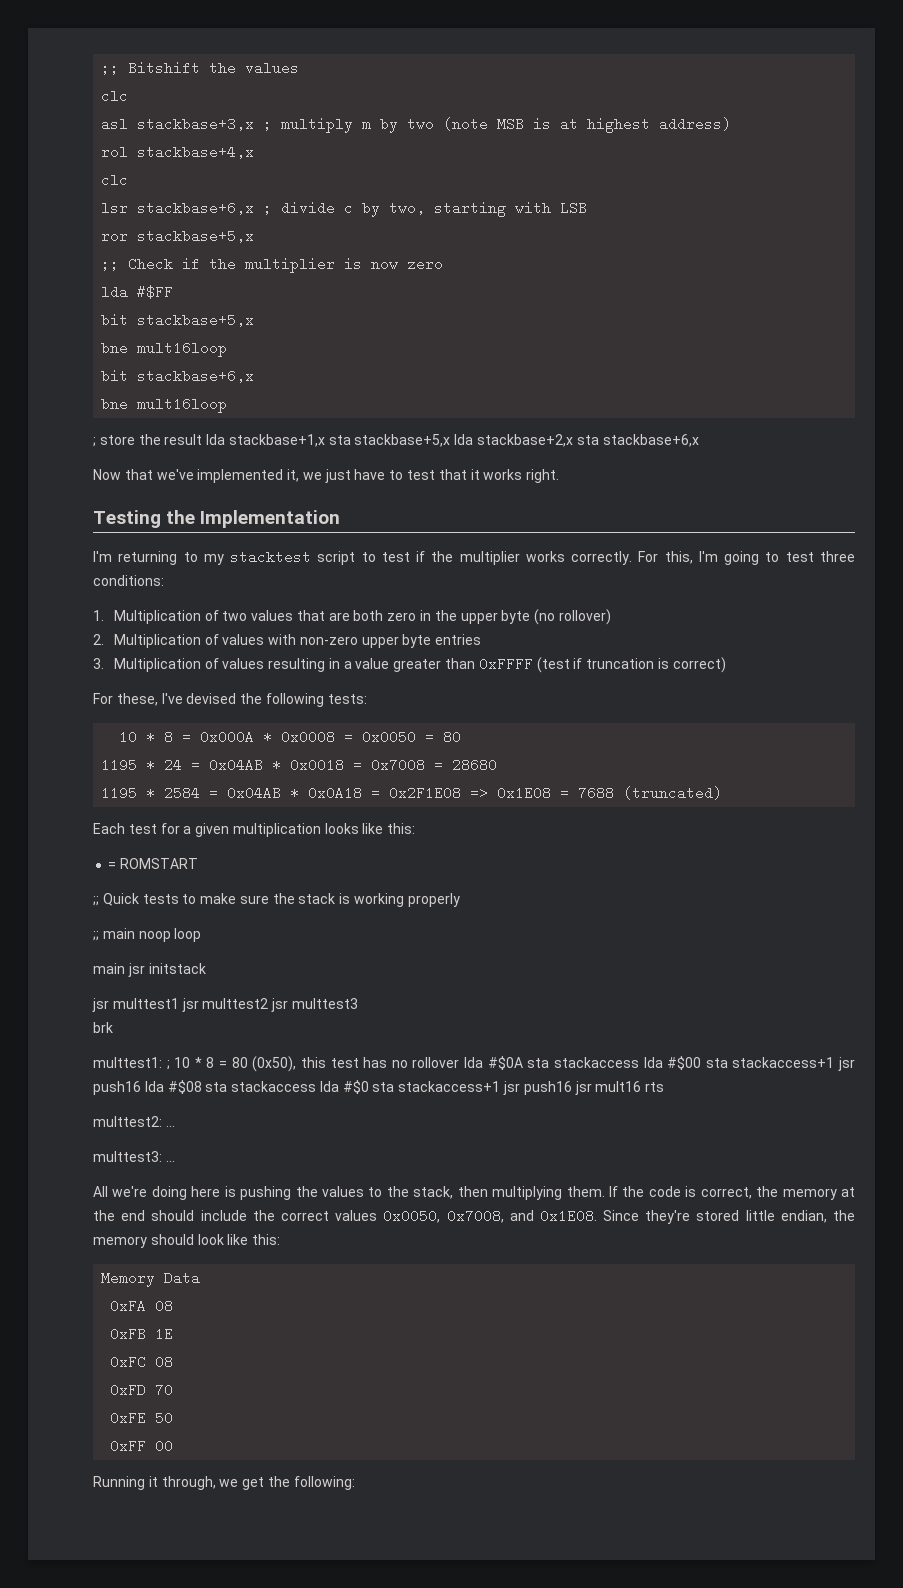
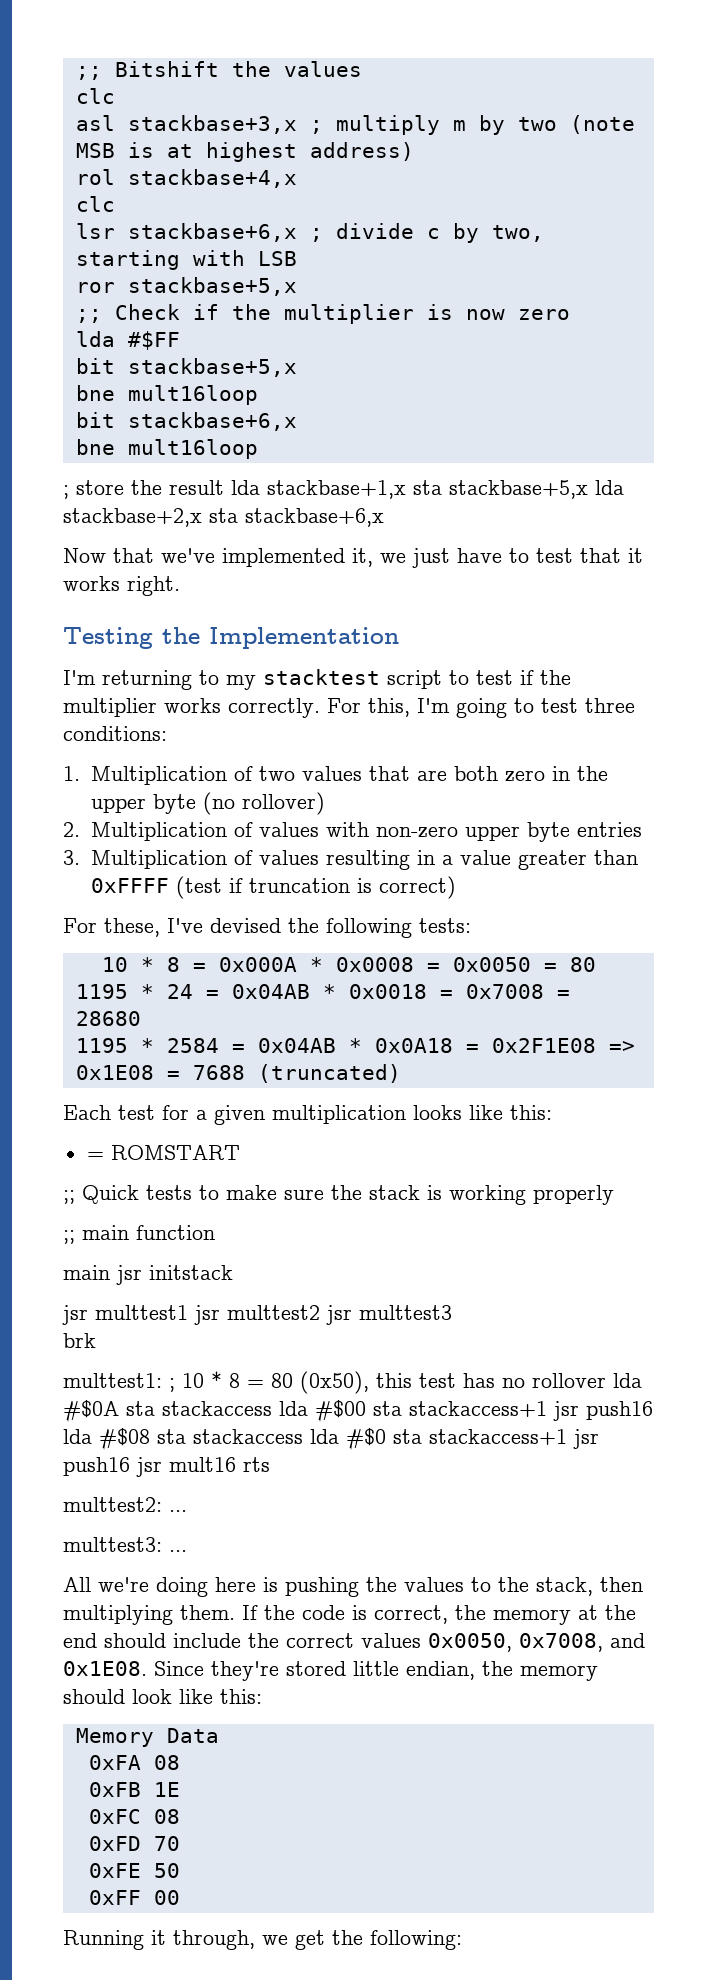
- ;; main noop loop
+ ;; main function

